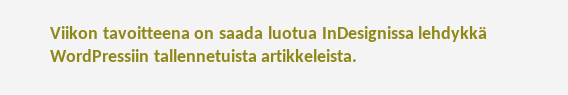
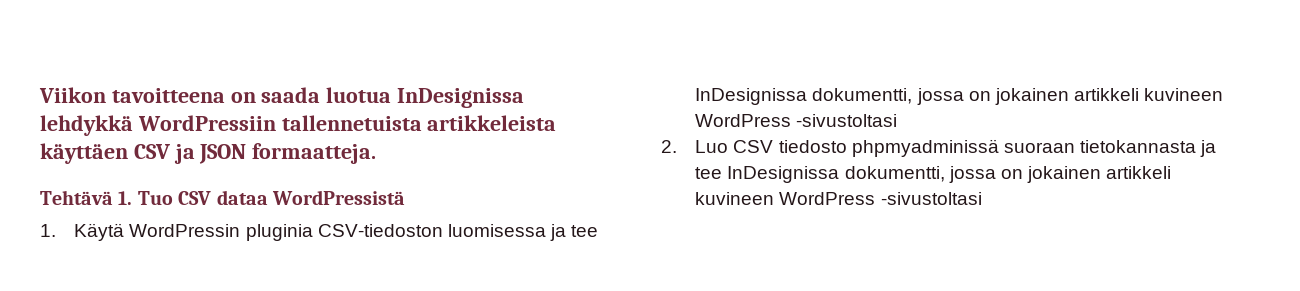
- Viikon tavoitteena on saada luotua InDesignissa lehdykkä WordPressiin tallennetuista artikkeleista.
+ Viikon tavoitteena on saada luotua InDesignissa lehdykkä WordPressiin tallennetuista artikkeleista käyttäen CSV ja JSON formaatteja.
+ Tehtävä 1. Tuo CSV dataa WordPressistä
+ 1. Käytä WordPressin pluginia CSV-tiedoston luomisessa ja tee InDesignissa dokumentti, jossa on jokainen artikkeli kuvineen WordPress -sivustoltasi
+ 2. Luo CSV tiedosto phpmyadminissä suoraan tietokannasta ja tee InDesignissa dokumentti, jossa on jokainen artikkeli kuvineen WordPress -sivustoltasi

